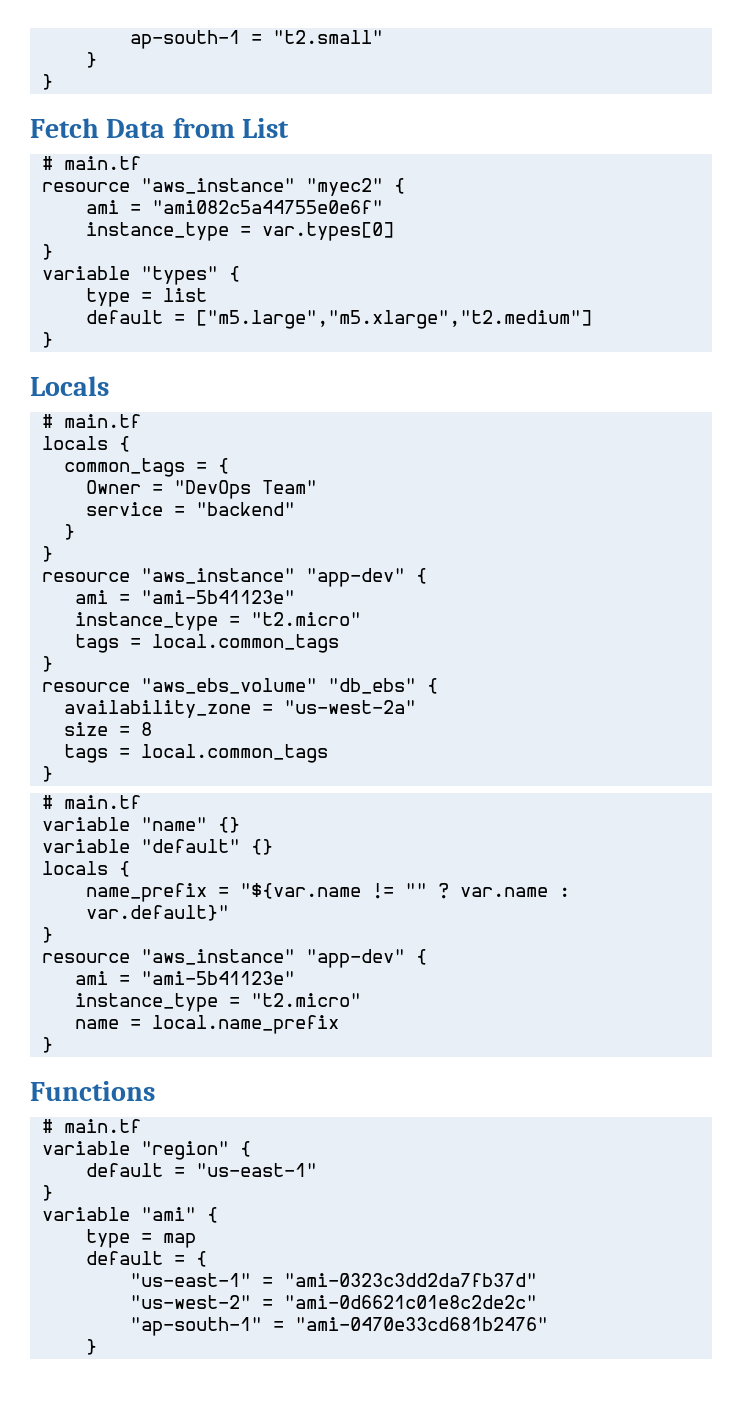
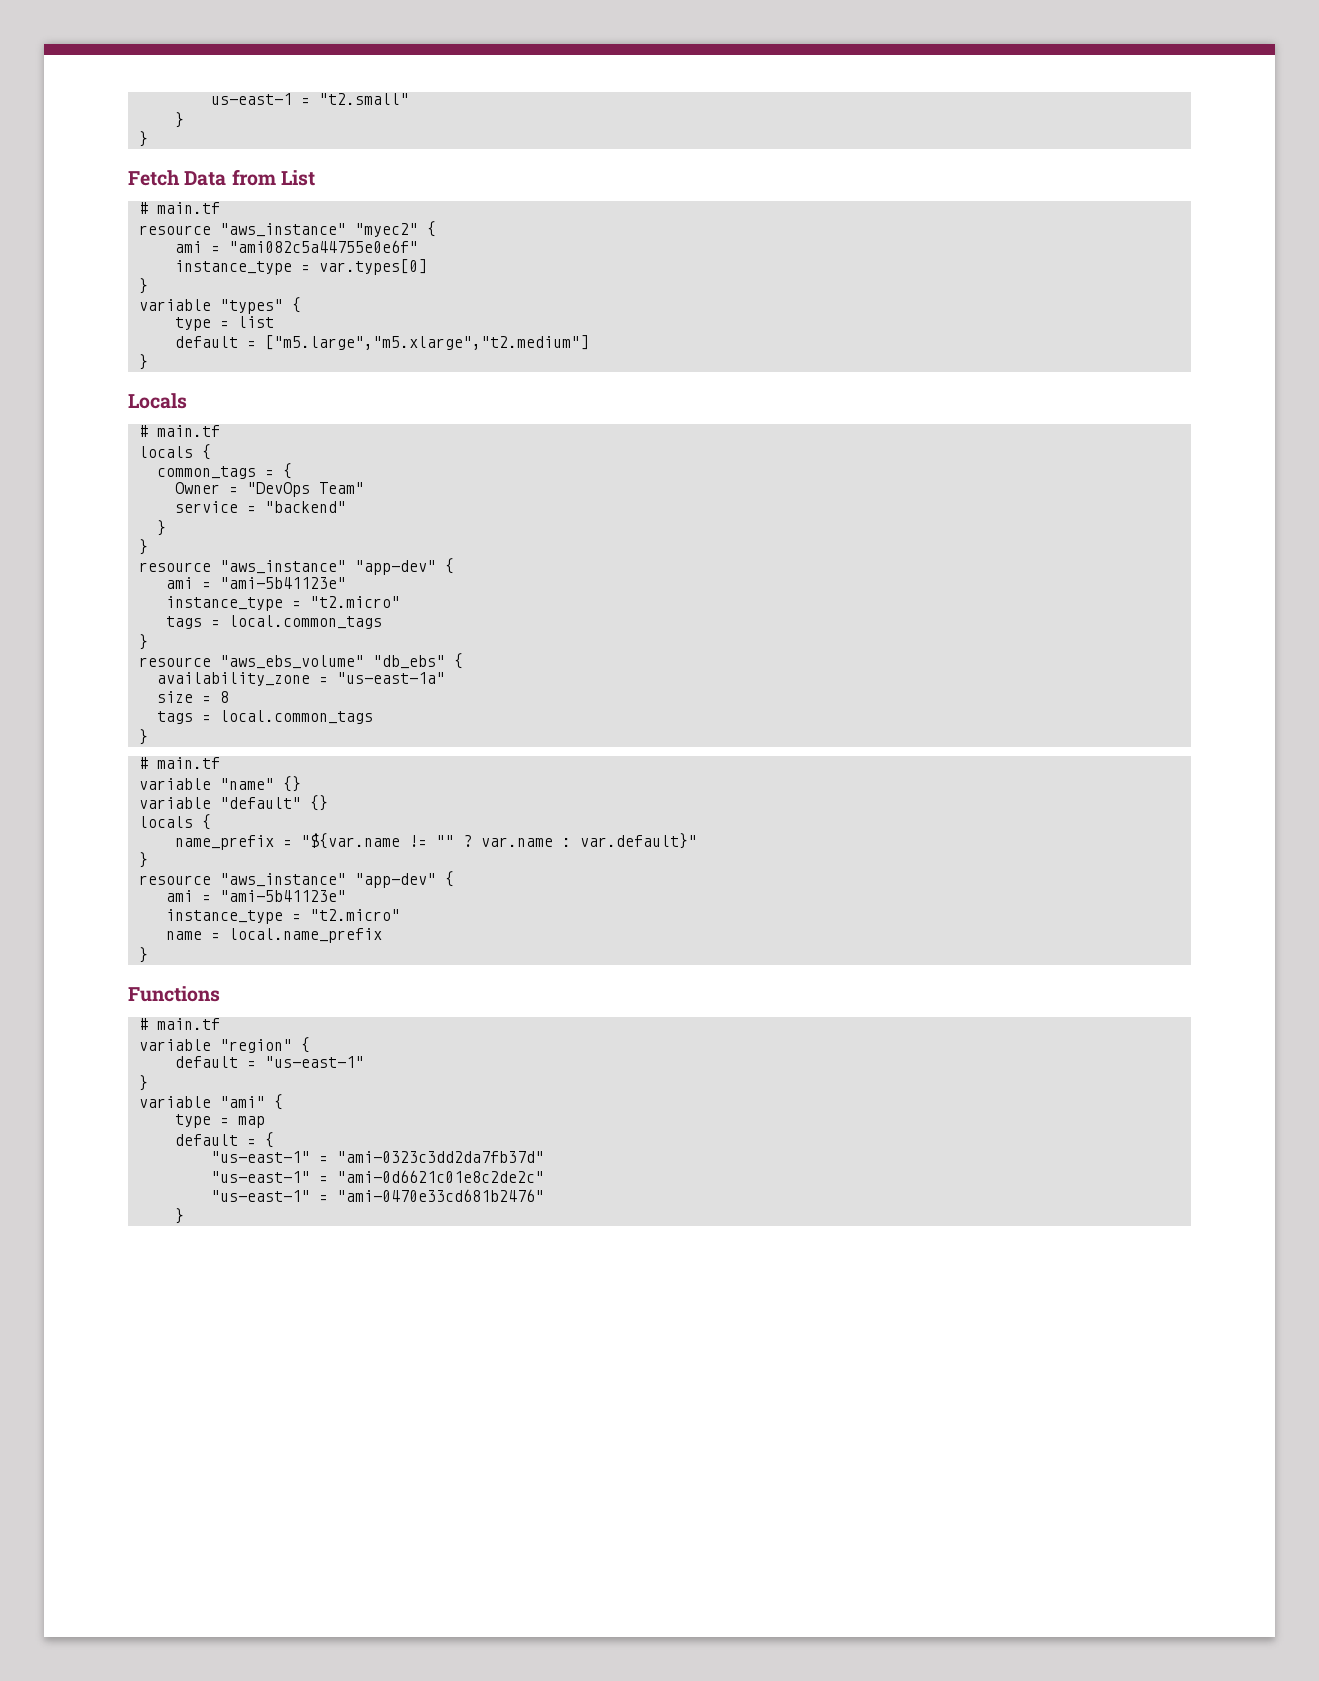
- ap-south-1 = "t2.small"
+ us-east-1 = "t2.small"
- availability_zone = "us-west-2a"
+ availability_zone = "us-east-1a"
- "us-west-2" = "ami-0d6621c01e8c2de2c"
+ "us-east-1" = "ami-0d6621c01e8c2de2c"
- "ap-south-1" = "ami-0470e33cd681b2476"
+ "us-east-1" = "ami-0470e33cd681b2476"

